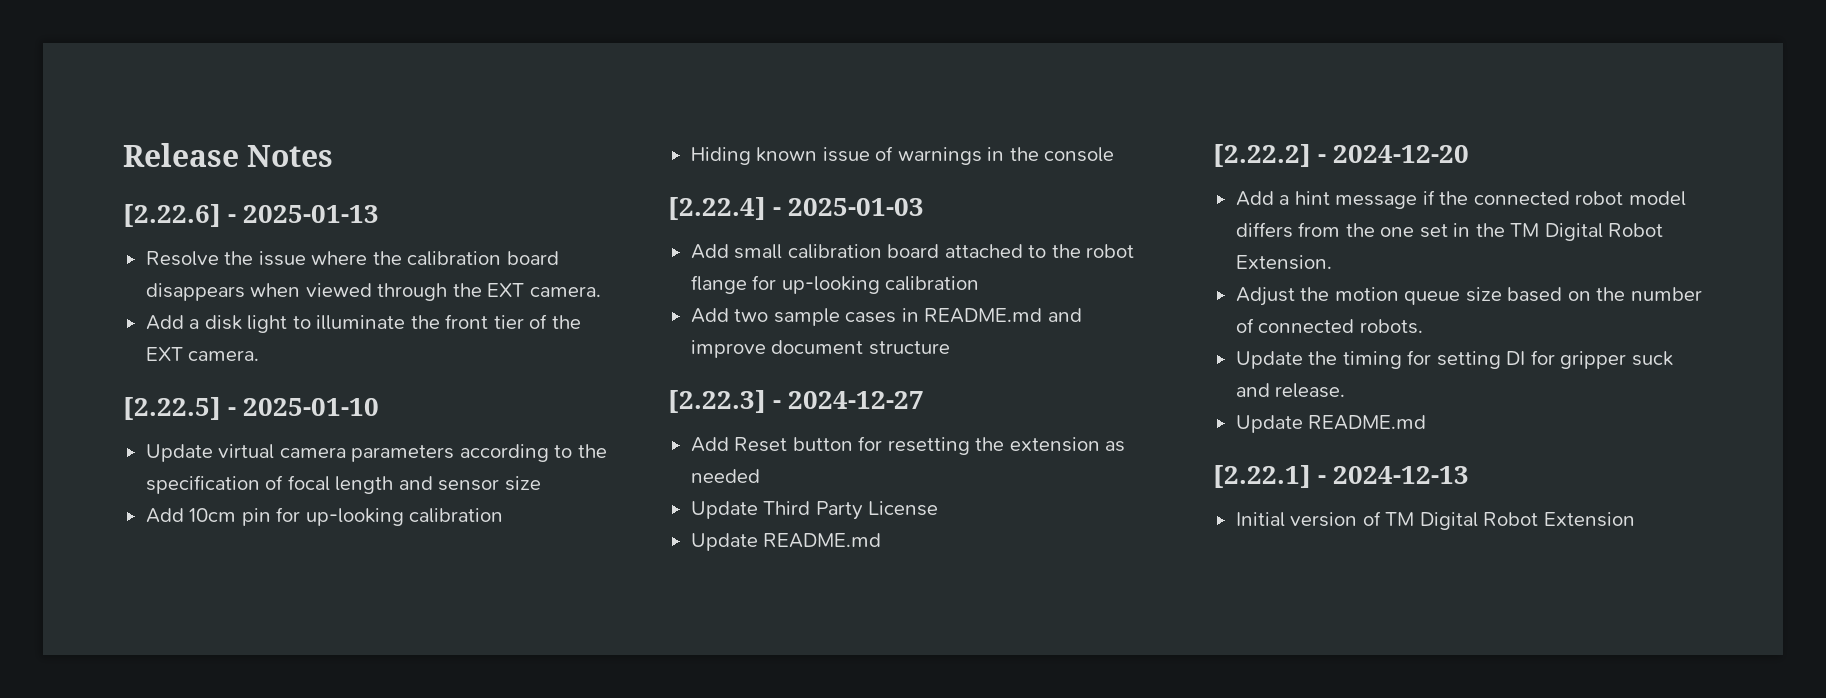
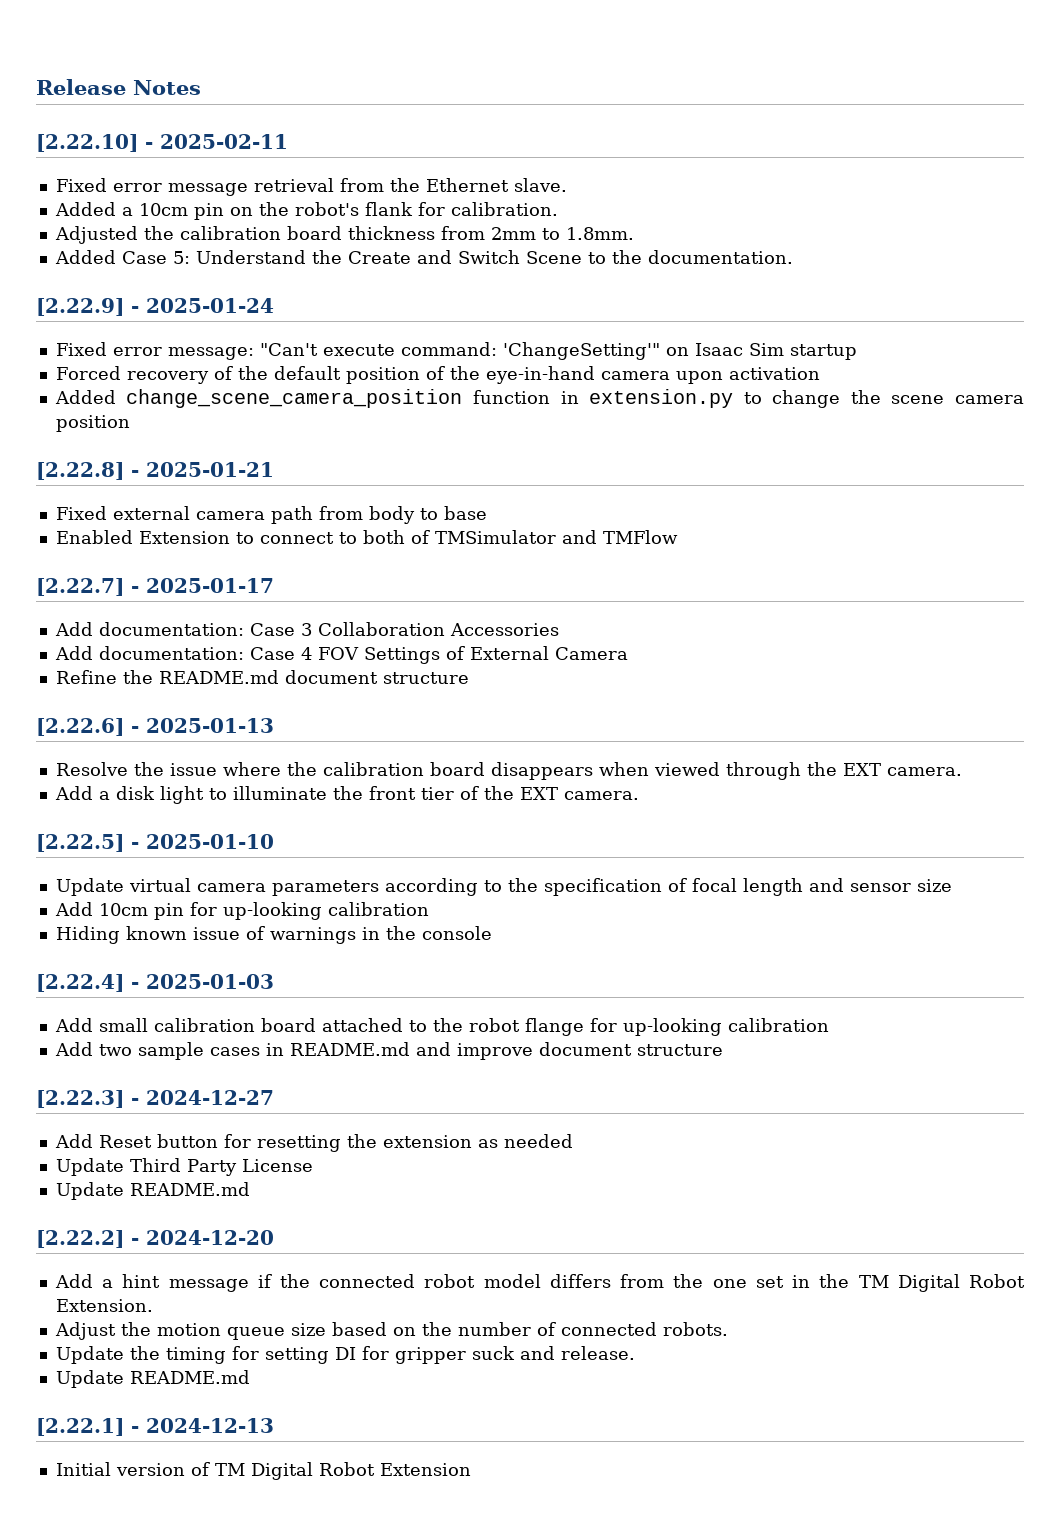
+ [2.22.10] - 2025-02-11
+ Fixed error message retrieval from the Ethernet slave.
+ Added a 10cm pin on the robot's flank for calibration.
+ Adjusted the calibration board thickness from 2mm to 1.8mm.
+ Added Case 5: Understand the Create and Switch Scene to the documentation.
+ [2.22.9] - 2025-01-24
+ Fixed error message: "Can't execute command: 'ChangeSetting'" on Isaac Sim startup
+ Forced recovery of the default position of the eye-in-hand camera upon activation
+ Added change_scene_camera_position function in extension.py to change the scene camera position
+ [2.22.8] - 2025-01-21
+ Fixed external camera path from body to base
+ Enabled Extension to connect to both of TMSimulator and TMFlow
+ [2.22.7] - 2025-01-17
+ Add documentation: Case 3 Collaboration Accessories
+ Add documentation: Case 4 FOV Settings of External Camera
+ Refine the README.md document structure

